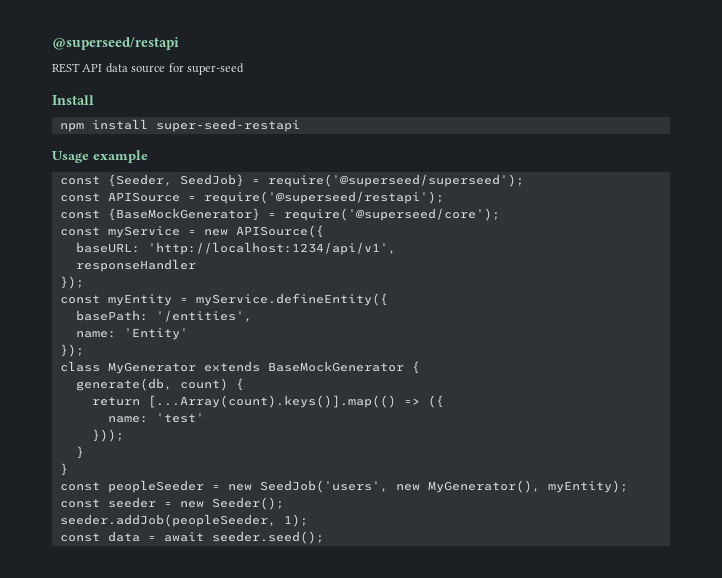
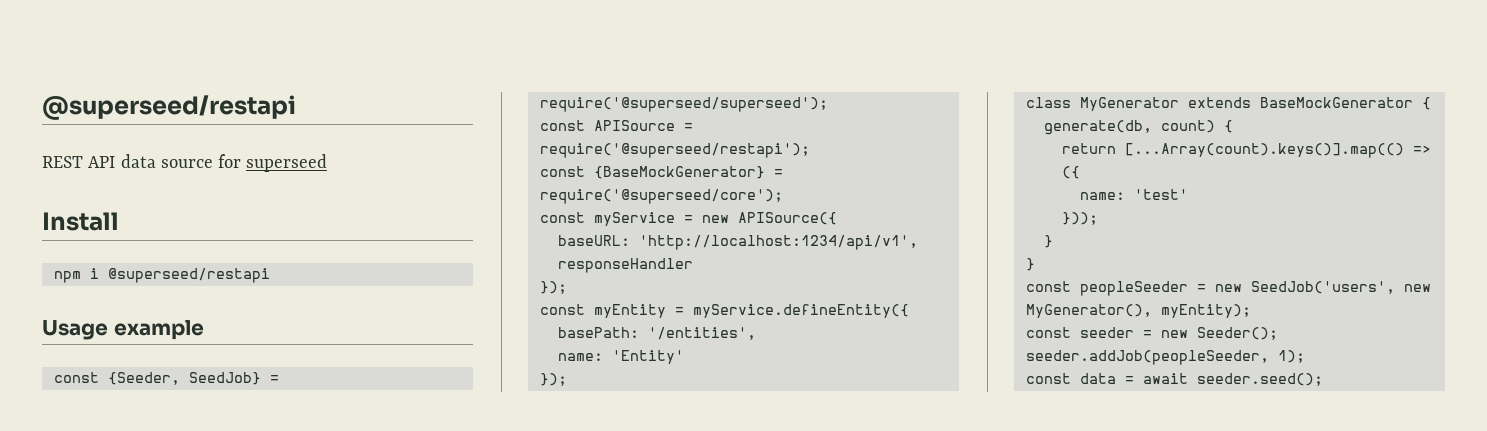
- REST API data source for super-seed
+ REST API data source for superseed
- npm install super-seed-restapi
+ npm i @superseed/restapi

